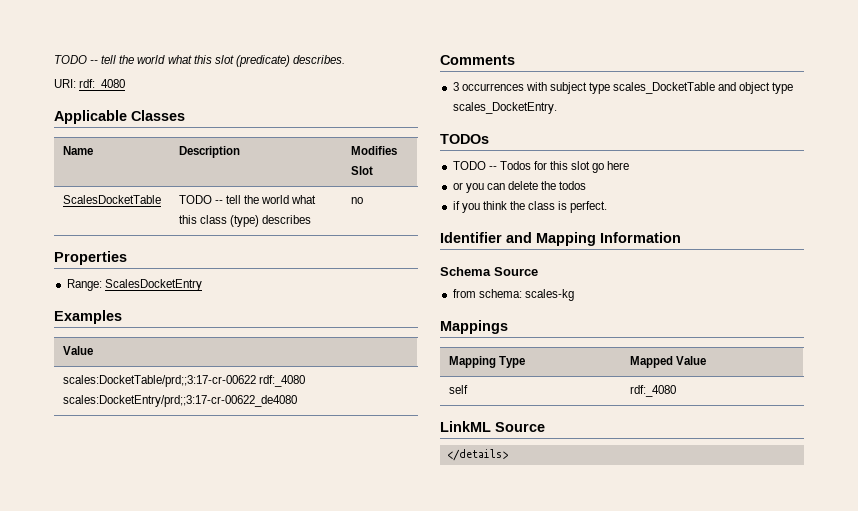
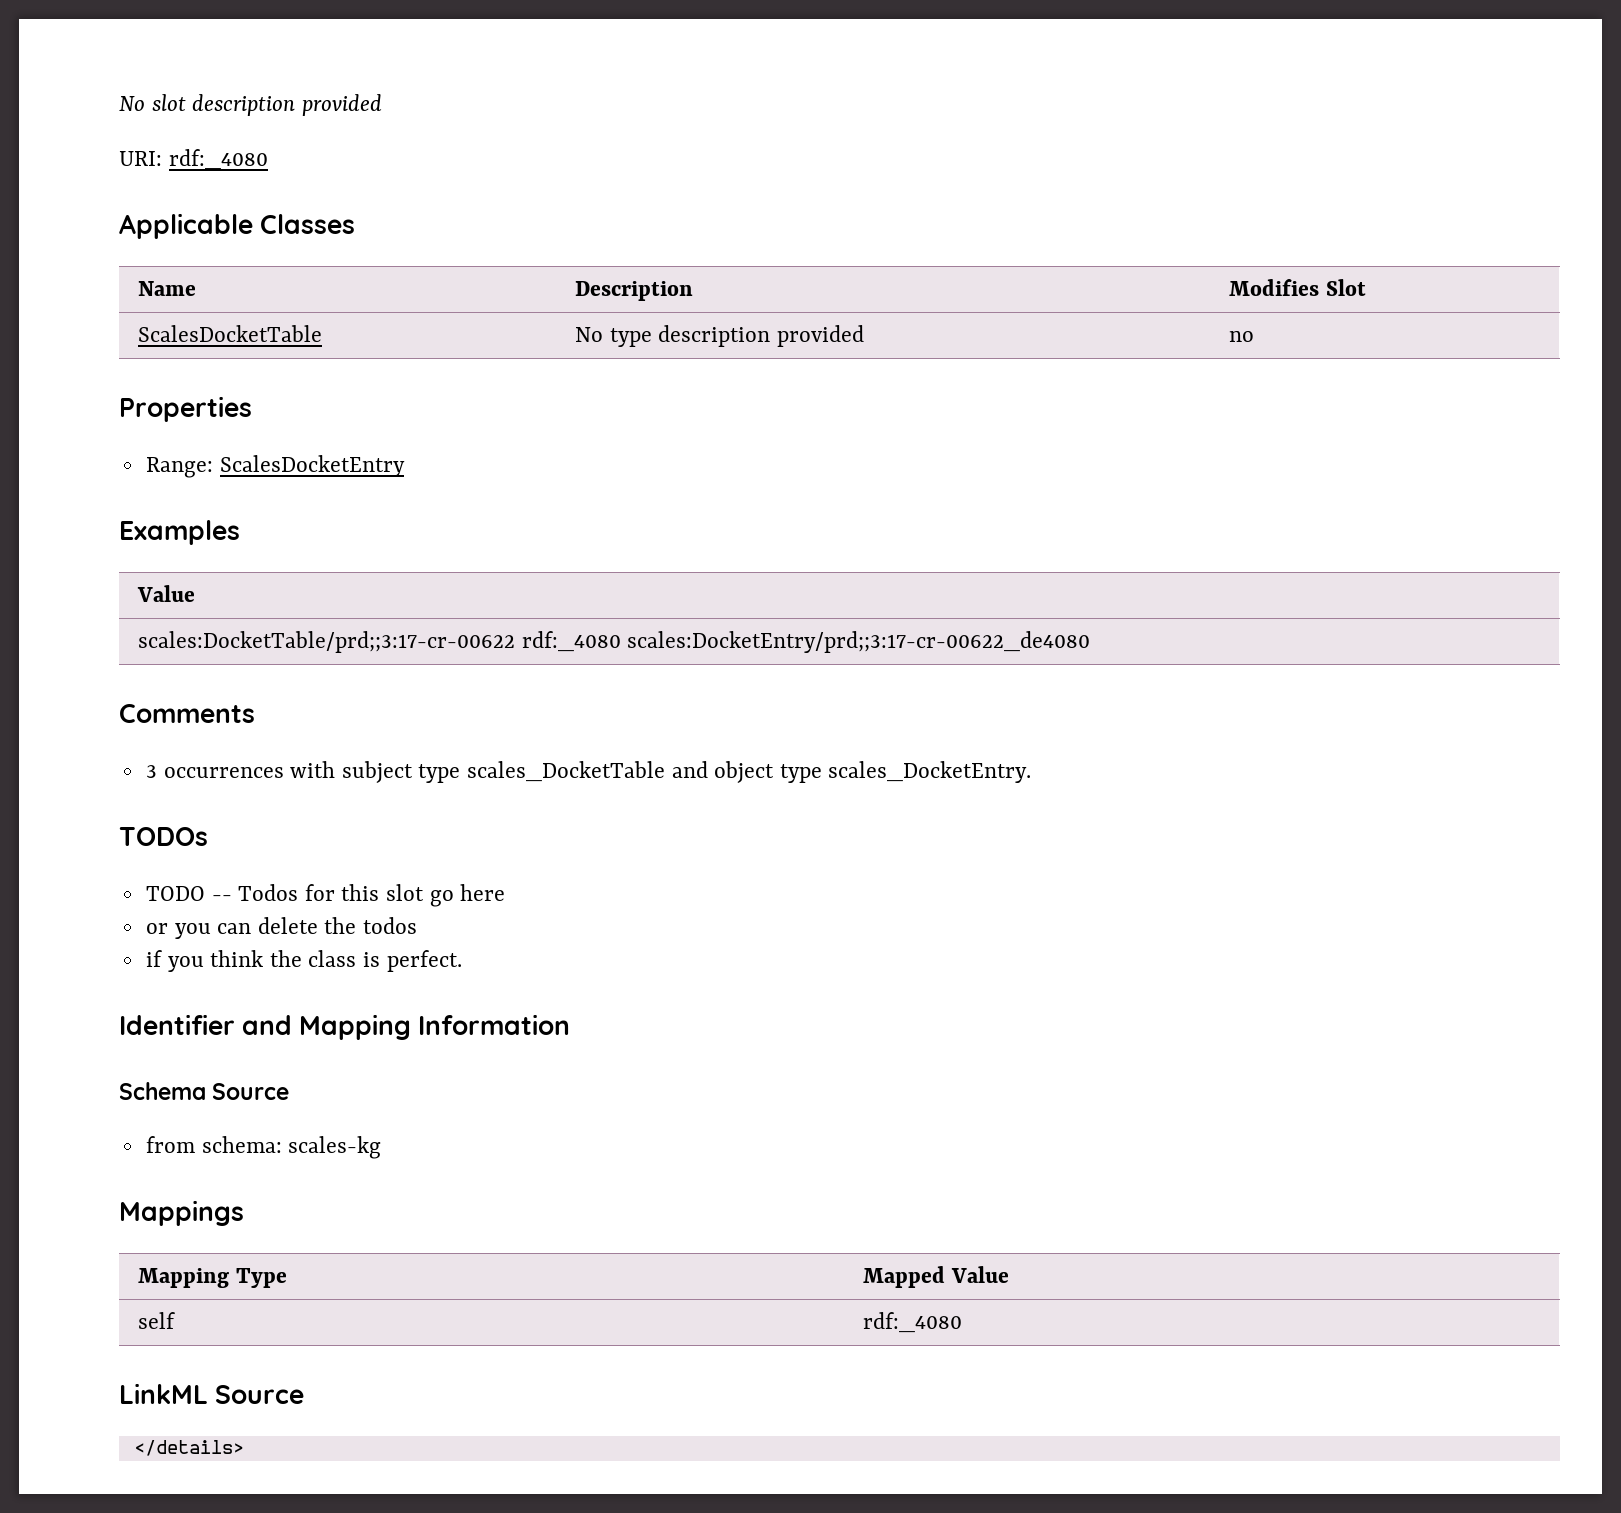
- TODO -- tell the world what this slot (predicate) describes.
+ No slot description provided
- ScalesDocketTable | TODO -- tell the world what this class (type) describes | no
+ ScalesDocketTable | No type description provided | no

